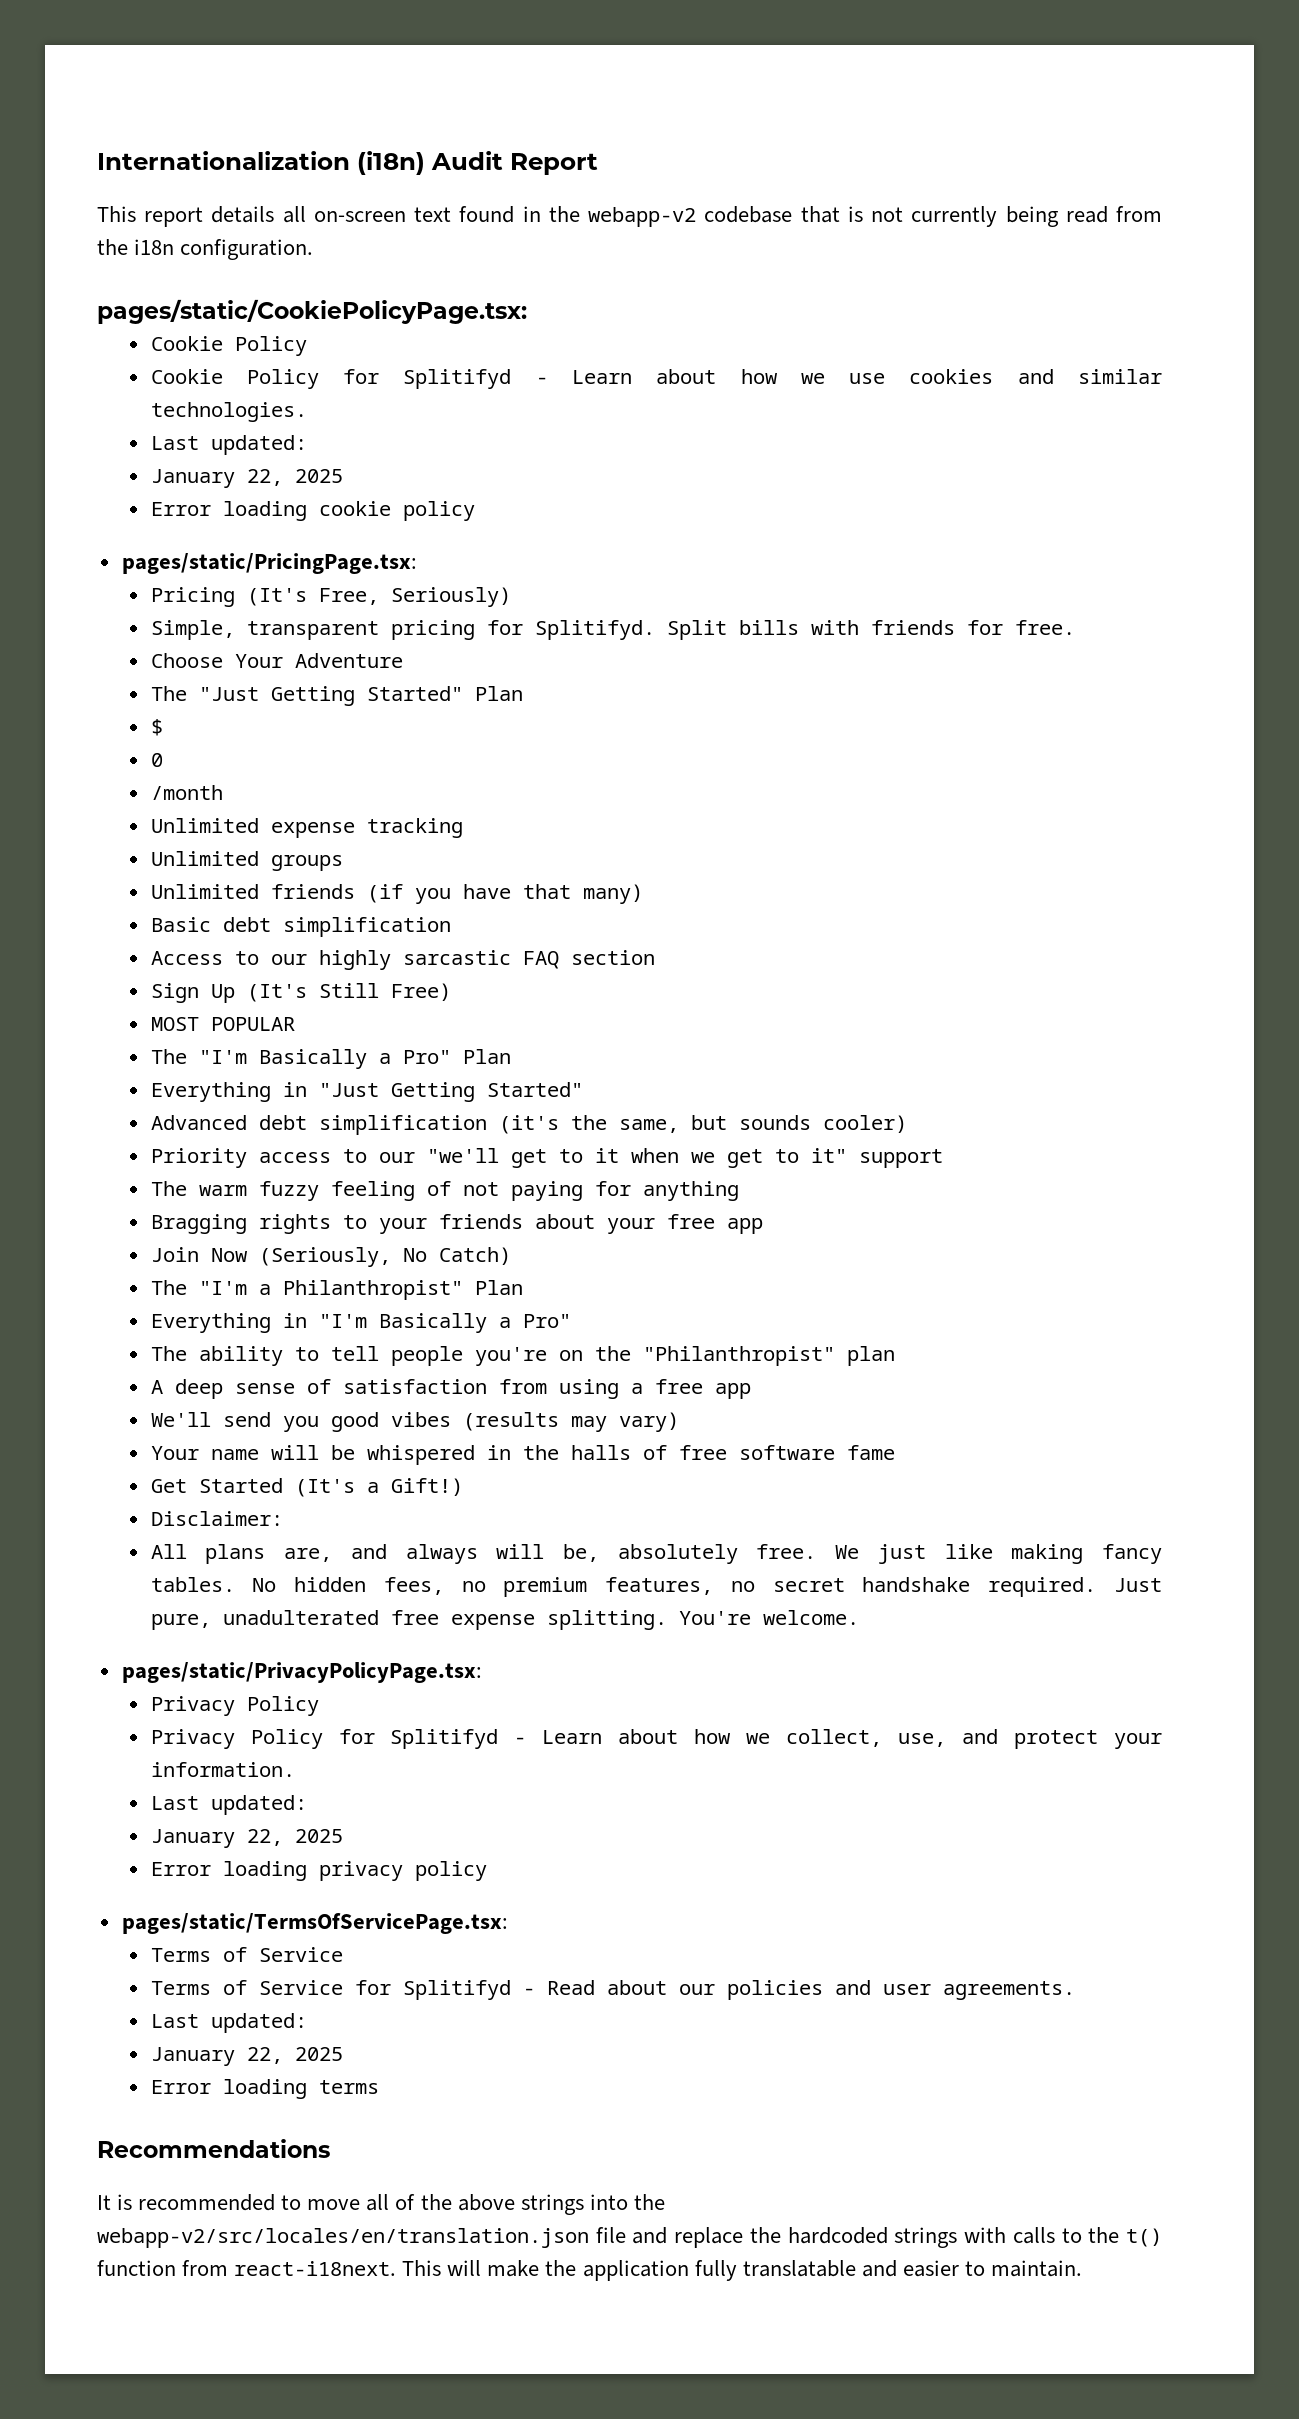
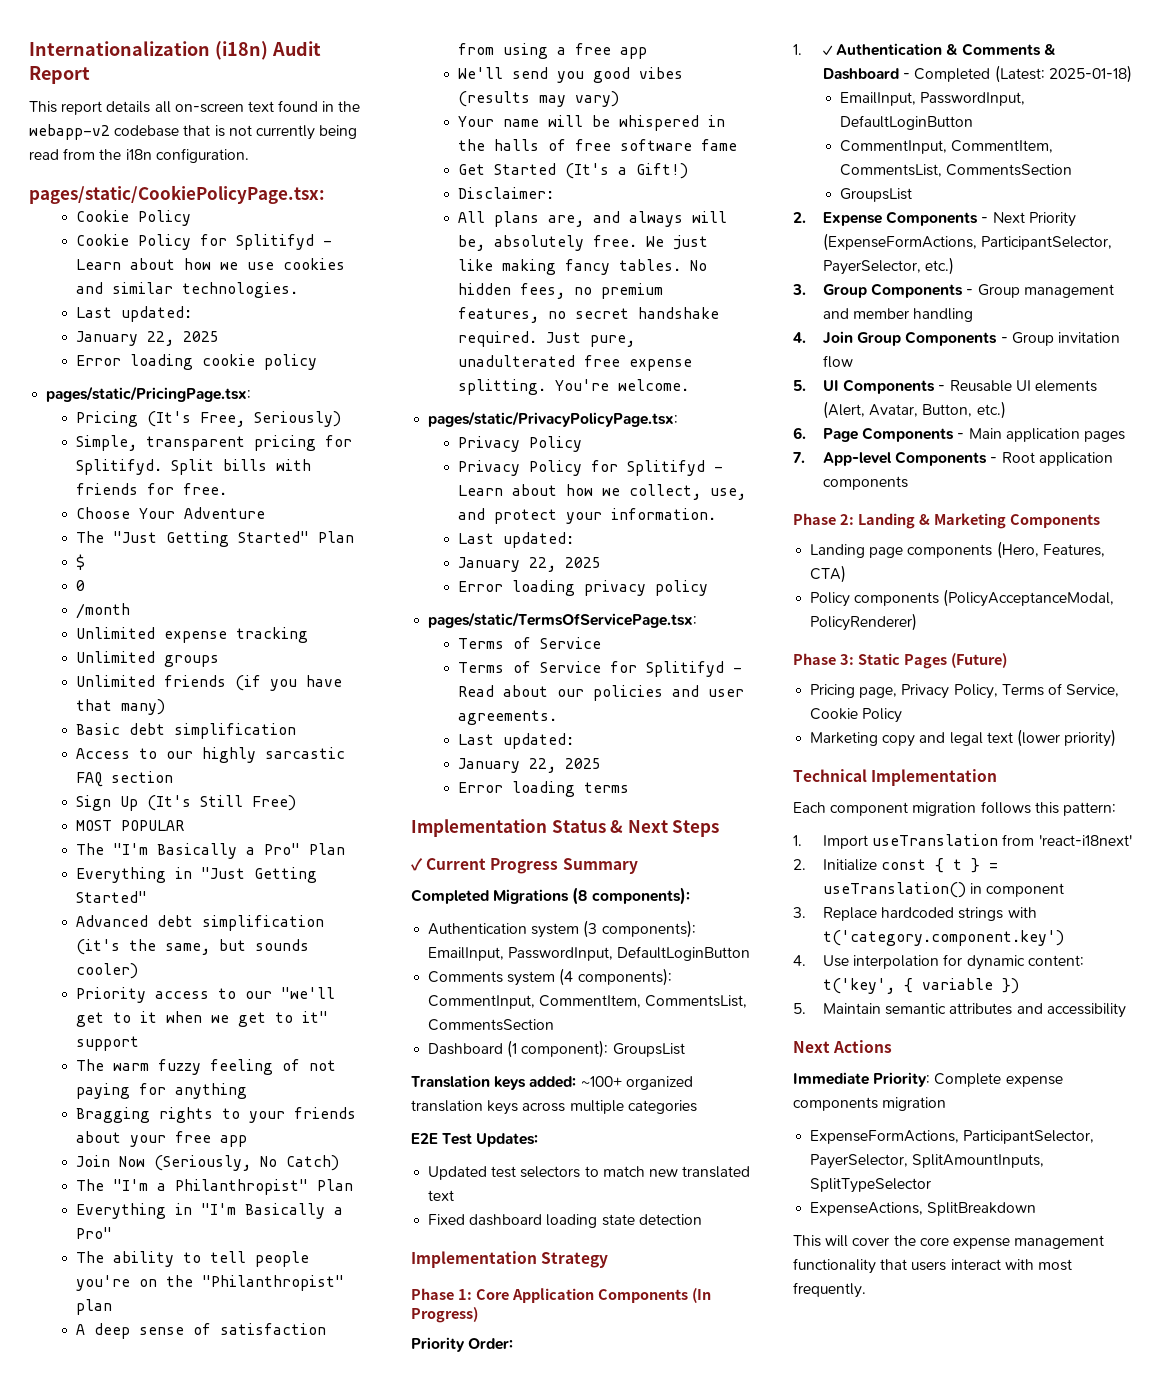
- Recommendations
- It is recommended to move all of the above strings into the webapp-v2/src/locales/en/translation.json file and replace the hardcoded strings with calls to the t() function from react-i18next. This will make the application fully translatable and easier to maintain.
+ Implementation Status & Next Steps
+ ✓ Current Progress Summary
+ Completed Migrations (8 components):
+ Authentication system (3 components): EmailInput, PasswordInput, DefaultLoginButton
+ Comments system (4 components): CommentInput, CommentItem, CommentsList, CommentsSection
+ Dashboard (1 component): GroupsList
+ Translation keys added: ~100+ organized translation keys across multiple categories
+ E2E Test Updates:
+ Updated test selectors to match new translated text
+ Fixed dashboard loading state detection
+ Implementation Strategy
+ Phase 1: Core Application Components (In Progress)
+ Priority Order:
+ 1. ✓ Authentication & Comments & Dashboard - Completed (Latest: 2025-01-18)
+ EmailInput, PasswordInput, DefaultLoginButton
+ CommentInput, CommentItem, CommentsList, CommentsSection
+ GroupsList
+ 2. Expense Components - Next Priority (ExpenseFormActions, ParticipantSelector, PayerSelector, etc.)
+ 3. Group Components - Group management and member handling
+ 4. Join Group Components - Group invitation flow
+ 5. UI Components - Reusable UI elements (Alert, Avatar, Button, etc.)
+ 6. Page Components - Main application pages
+ 7. App-level Components - Root application components
+ Phase 2: Landing & Marketing Components
+ Landing page components (Hero, Features, CTA)
+ Policy components (PolicyAcceptanceModal, PolicyRenderer)
+ Phase 3: Static Pages (Future)
+ Pricing page, Privacy Policy, Terms of Service, Cookie Policy
+ Marketing copy and legal text (lower priority)
+ Technical Implementation
+ Each component migration follows this pattern:
+ 1. Import useTranslation from 'react-i18next'
+ 2. Initialize const { t } = useTranslation() in component
+ 3. Replace hardcoded strings with t('category.component.key')
+ 4. Use interpolation for dynamic content: t('key', { variable })
+ 5. Maintain semantic attributes and accessibility
+ Next Actions
+ Immediate Priority: Complete expense components migration
+ ExpenseFormActions, ParticipantSelector, PayerSelector, SplitAmountInputs, SplitTypeSelector
+ ExpenseActions, SplitBreakdown
+ This will cover the core expense management functionality that users interact with most frequently.

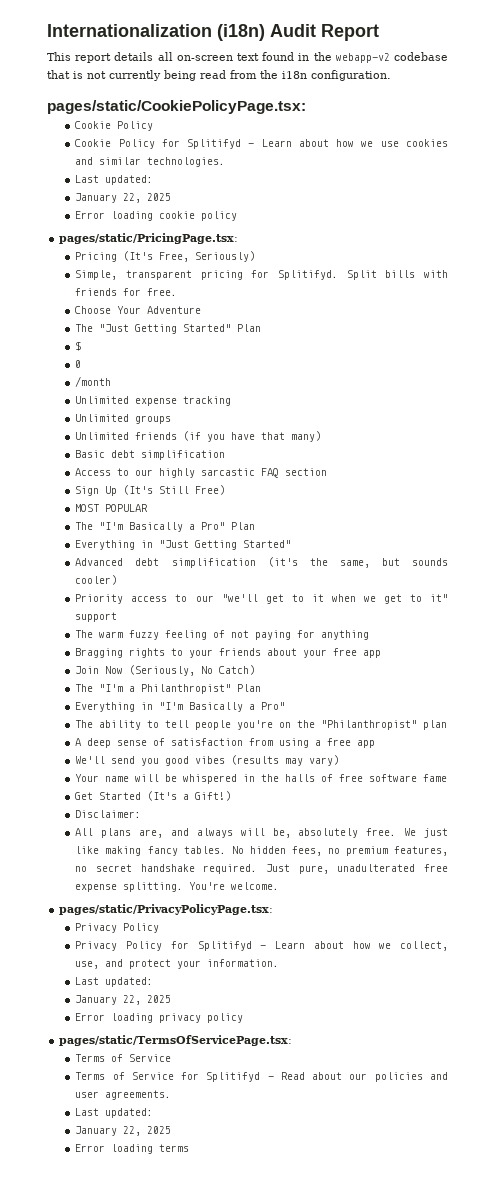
- Implementation Status & Next Steps
- ✓ Current Progress Summary
- Completed Migrations (8 components):
- Authentication system (3 components): EmailInput, PasswordInput, DefaultLoginButton
- Comments system (4 components): CommentInput, CommentItem, CommentsList, CommentsSection
- Dashboard (1 component): GroupsList
- Translation keys added: ~100+ organized translation keys across multiple categories
- E2E Test Updates:
- Updated test selectors to match new translated text
- Fixed dashboard loading state detection
- Implementation Strategy
- Phase 1: Core Application Components (In Progress)
- Priority Order:
- 1. ✓ Authentication & Comments & Dashboard - Completed (Latest: 2025-01-18)
- EmailInput, PasswordInput, DefaultLoginButton
- CommentInput, CommentItem, CommentsList, CommentsSection
- GroupsList
- 2. Expense Components - Next Priority (ExpenseFormActions, ParticipantSelector, PayerSelector, etc.)
- 3. Group Components - Group management and member handling
- 4. Join Group Components - Group invitation flow
- 5. UI Components - Reusable UI elements (Alert, Avatar, Button, etc.)
- 6. Page Components - Main application pages
- 7. App-level Components - Root application components
- Phase 2: Landing & Marketing Components
- Landing page components (Hero, Features, CTA)
- Policy components (PolicyAcceptanceModal, PolicyRenderer)
- Phase 3: Static Pages (Future)
- Pricing page, Privacy Policy, Terms of Service, Cookie Policy
- Marketing copy and legal text (lower priority)
- Technical Implementation
- Each component migration follows this pattern:
- 1. Import useTranslation from 'react-i18next'
- 2. Initialize const { t } = useTranslation() in component
- 3. Replace hardcoded strings with t('category.component.key')
- 4. Use interpolation for dynamic content: t('key', { variable })
- 5. Maintain semantic attributes and accessibility
- Next Actions
- Immediate Priority: Complete expense components migration
- ExpenseFormActions, ParticipantSelector, PayerSelector, SplitAmountInputs, SplitTypeSelector
- ExpenseActions, SplitBreakdown
- This will cover the core expense management functionality that users interact with most frequently.

